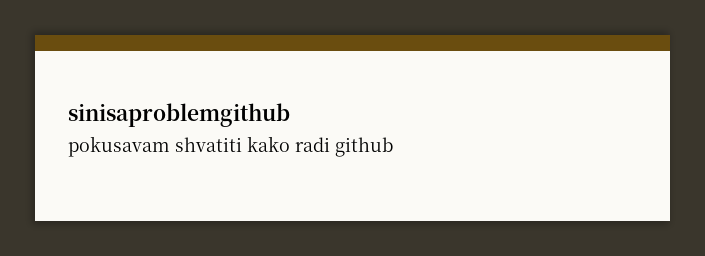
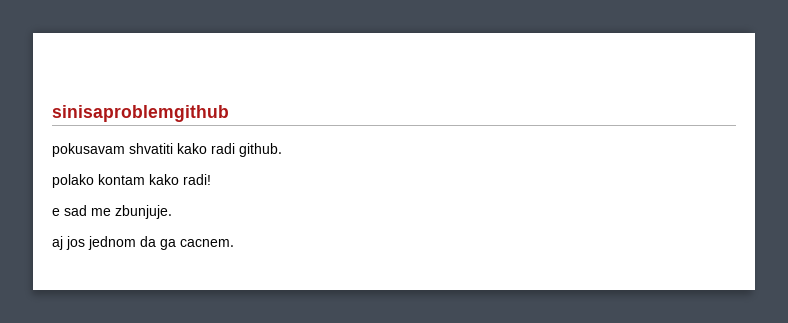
- pokusavam shvatiti kako radi github
+ pokusavam shvatiti kako radi github.
+ polako kontam kako radi!
+ e sad me zbunjuje.
+ aj jos jednom da ga cacnem.

